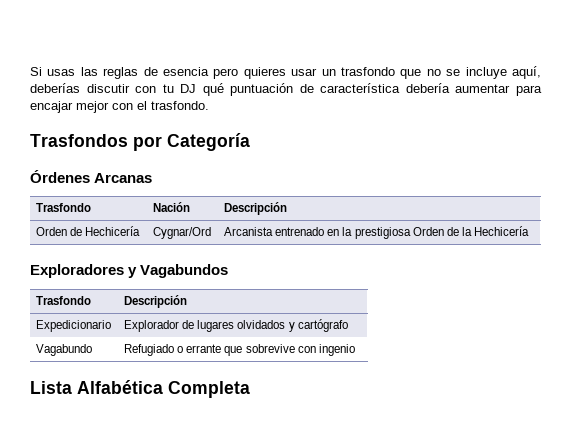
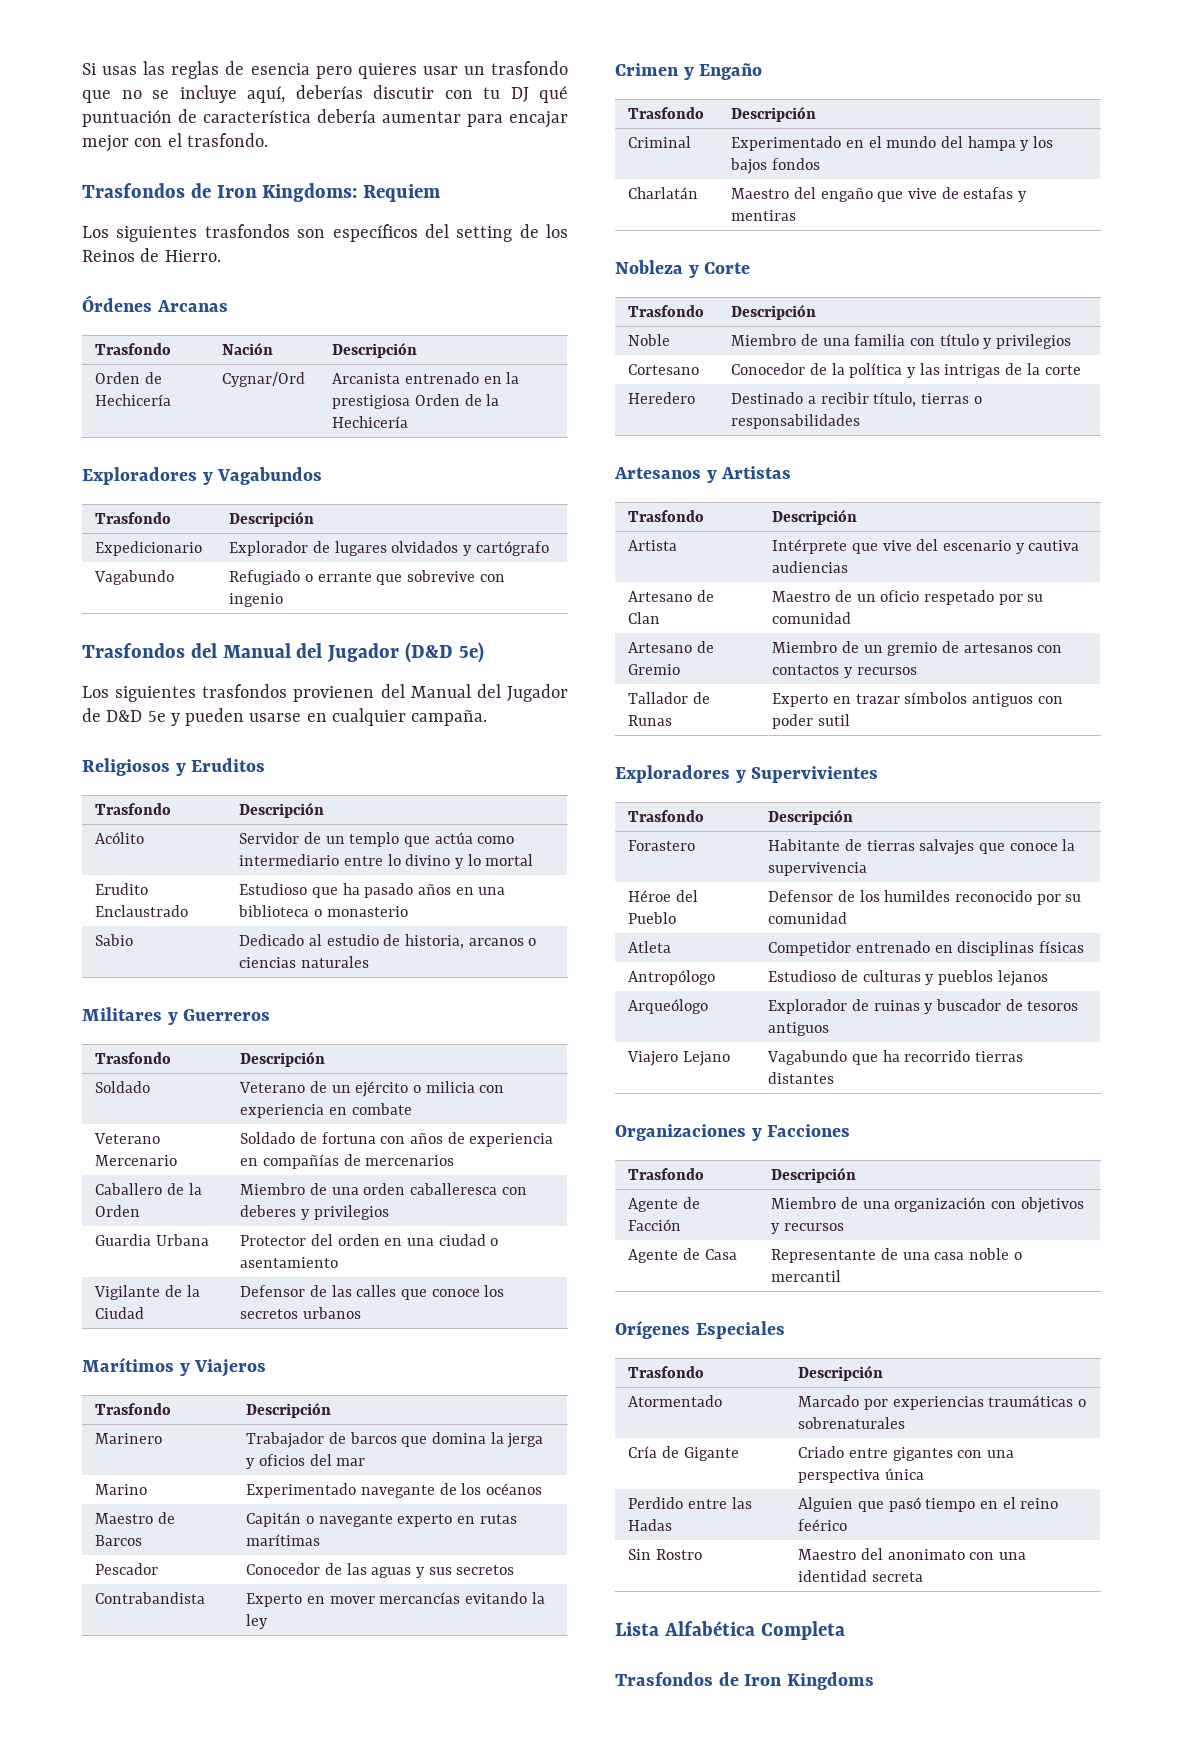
- Trasfondos por Categoría
+ Trasfondos de Iron Kingdoms: Requiem
+ Los siguientes trasfondos son específicos del setting de los Reinos de Hierro.
+ Trasfondos del Manual del Jugador (D&D 5e)
+ Los siguientes trasfondos provienen del Manual del Jugador de D&D 5e y pueden usarse en cualquier campaña.
+ Religiosos y Eruditos
+ Trasfondo | Descripción
+ Acólito | Servidor de un templo que actúa como intermediario entre lo divino y lo mortal
+ Erudito Enclaustrado | Estudioso que ha pasado años en una biblioteca o monasterio
+ Sabio | Dedicado al estudio de historia, arcanos o ciencias naturales
+ Militares y Guerreros
+ Trasfondo | Descripción
+ Soldado | Veterano de un ejército o milicia con experiencia en combate
+ Veterano Mercenario | Soldado de fortuna con años de experiencia en compañías de mercenarios
+ Caballero de la Orden | Miembro de una orden caballeresca con deberes y privilegios
+ Guardia Urbana | Protector del orden en una ciudad o asentamiento
+ Vigilante de la Ciudad | Defensor de las calles que conoce los secretos urbanos
+ Marítimos y Viajeros
+ Trasfondo | Descripción
+ Marinero | Trabajador de barcos que domina la jerga y oficios del mar
+ Marino | Experimentado navegante de los océanos
+ Maestro de Barcos | Capitán o navegante experto en rutas marítimas
+ Pescador | Conocedor de las aguas y sus secretos
+ Contrabandista | Experto en mover mercancías evitando la ley
+ Crimen y Engaño
+ Trasfondo | Descripción
+ Criminal | Experimentado en el mundo del hampa y los bajos fondos
+ Charlatán | Maestro del engaño que vive de estafas y mentiras
+ Nobleza y Corte
+ Trasfondo | Descripción
+ Noble | Miembro de una familia con título y privilegios
+ Cortesano | Conocedor de la política y las intrigas de la corte
+ Heredero | Destinado a recibir título, tierras o responsabilidades
+ Artesanos y Artistas
+ Trasfondo | Descripción
+ Artista | Intérprete que vive del escenario y cautiva audiencias
+ Artesano de Clan | Maestro de un oficio respetado por su comunidad
+ Artesano de Gremio | Miembro de un gremio de artesanos con contactos y recursos
+ Tallador de Runas | Experto en trazar símbolos antiguos con poder sutil
+ Exploradores y Supervivientes
+ Trasfondo | Descripción
+ Forastero | Habitante de tierras salvajes que conoce la supervivencia
+ Héroe del Pueblo | Defensor de los humildes reconocido por su comunidad
+ Atleta | Competidor entrenado en disciplinas físicas
+ Antropólogo | Estudioso de culturas y pueblos lejanos
+ Arqueólogo | Explorador de ruinas y buscador de tesoros antiguos
+ Viajero Lejano | Vagabundo que ha recorrido tierras distantes
+ Organizaciones y Facciones
+ Trasfondo | Descripción
+ Agente de Facción | Miembro de una organización con objetivos y recursos
+ Agente de Casa | Representante de una casa noble o mercantil
+ Orígenes Especiales
+ Trasfondo | Descripción
+ Atormentado | Marcado por experiencias traumáticas o sobrenaturales
+ Cría de Gigante | Criado entre gigantes con una perspectiva única
+ Perdido entre las Hadas | Alguien que pasó tiempo en el reino feérico
+ Sin Rostro | Maestro del anonimato con una identidad secreta
+ Trasfondos de Iron Kingdoms

